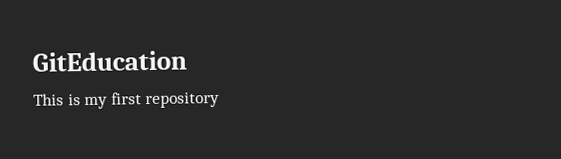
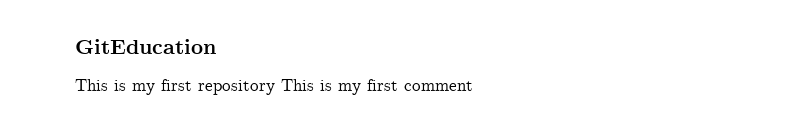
- This is my first repository
+ This is my first repository This is my first comment

